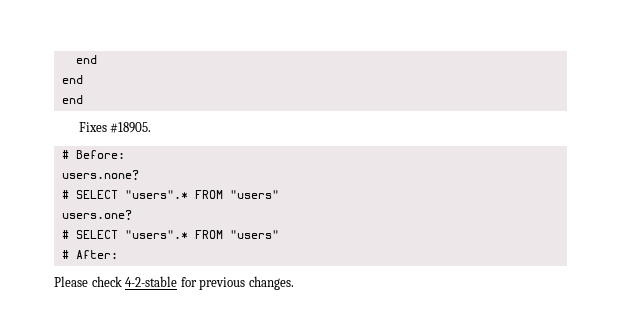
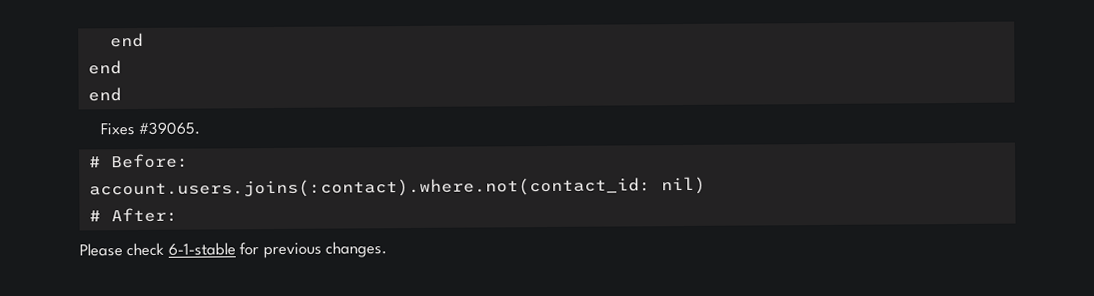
- Fixes #18905.
+ Fixes #39065.
- users.none?
- # SELECT "users".* FROM "users"
- users.one?
- # SELECT "users".* FROM "users"
+ account.users.joins(:contact).where.not(contact_id: nil)
- Please check 4-2-stable for previous changes.
+ Please check 6-1-stable for previous changes.

